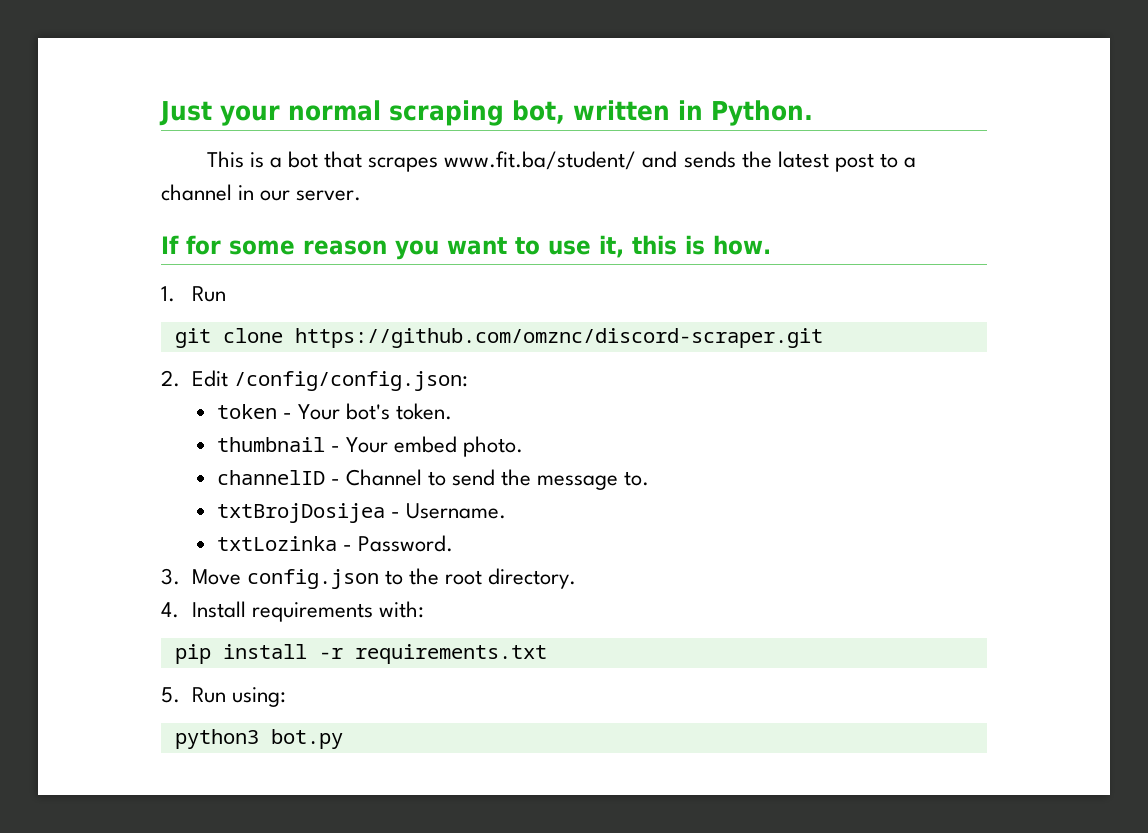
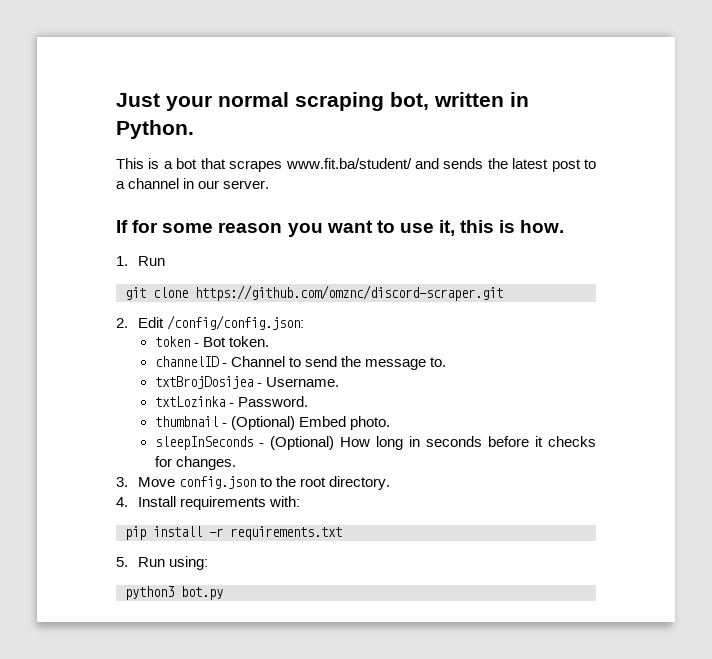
- token - Your bot's token.
+ token - Bot token.
- thumbnail - Your embed photo.
+ thumbnail - (Optional) Embed photo.
+ sleepInSeconds - (Optional) How long in seconds before it checks for changes.

